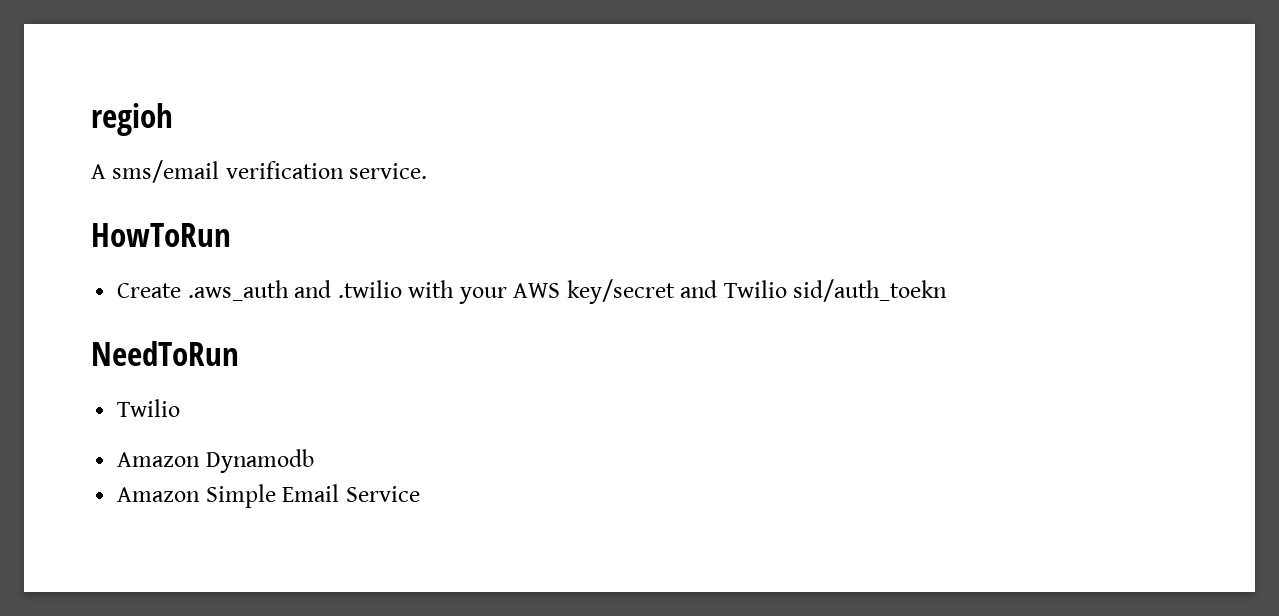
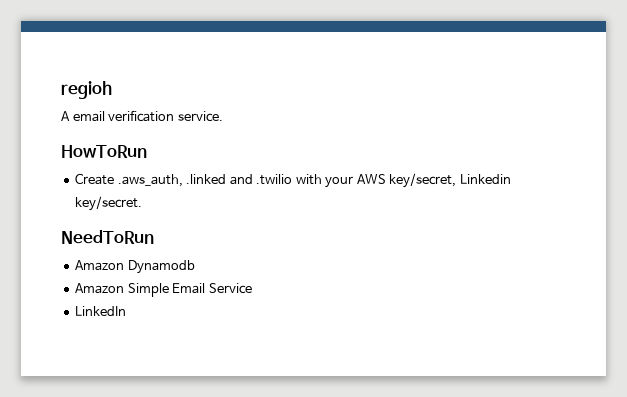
- A sms/email verification service.
+ A email verification service.
- Create .aws_auth and .twilio with your AWS key/secret and Twilio sid/auth_toekn
+ Create .aws_auth, .linked and .twilio with your AWS key/secret, Linkedin key/secret.
  NeedToRun
- Twilio
+ LinkedIn

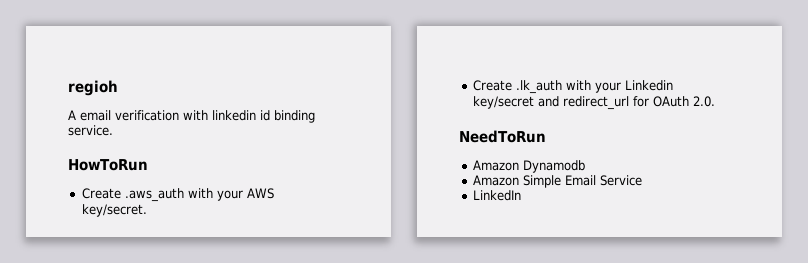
- A email verification service.
+ A email verification with linkedin id binding service.
- Create .aws_auth, .linked and .twilio with your AWS key/secret, Linkedin key/secret.
+ Create .aws_auth with your AWS key/secret.
+ Create .lk_auth with your Linkedin key/secret and redirect_url for OAuth 2.0.

